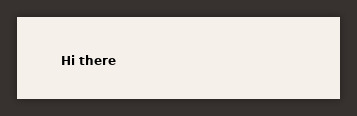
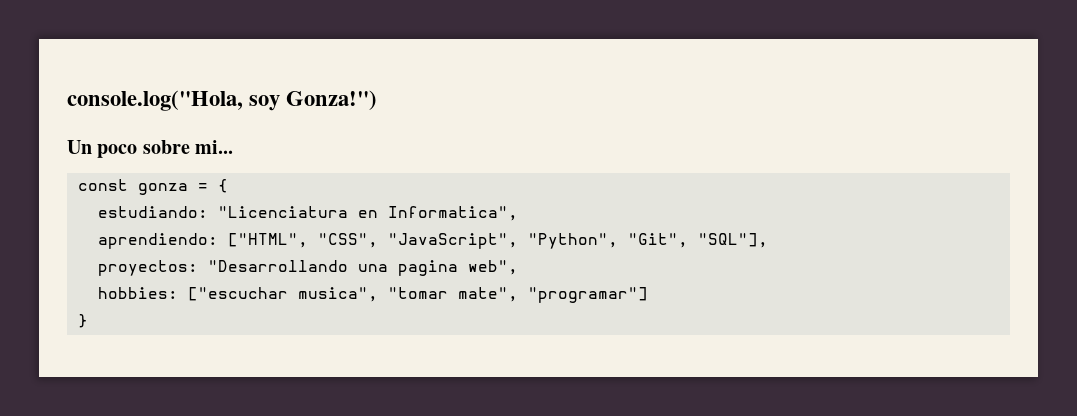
- Hi there
+ console.log("Hola, soy Gonza!")
+ Un poco sobre mi...
+ const gonza = {
+ estudiando: "Licenciatura en Informatica",
+ aprendiendo: ["HTML", "CSS", "JavaScript", "Python", "Git", "SQL"],
+ proyectos: "Desarrollando una pagina web",
+ hobbies: ["escuchar musica", "tomar mate", "programar"]
+ }

